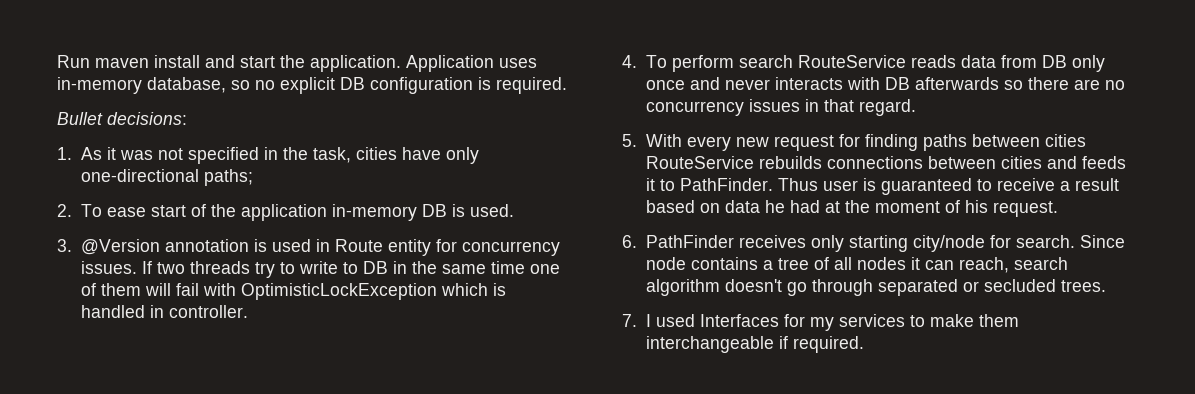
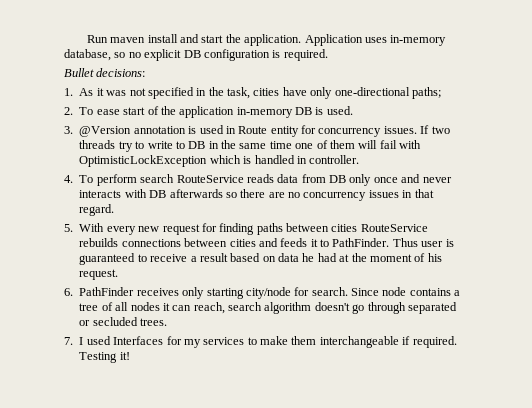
+ Testing it!

